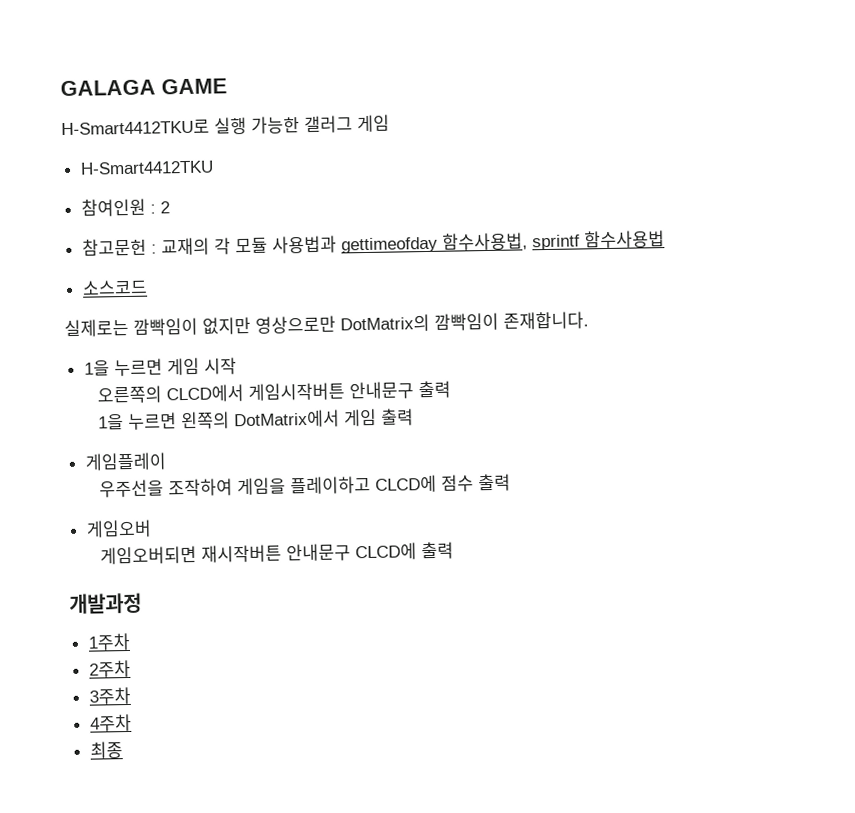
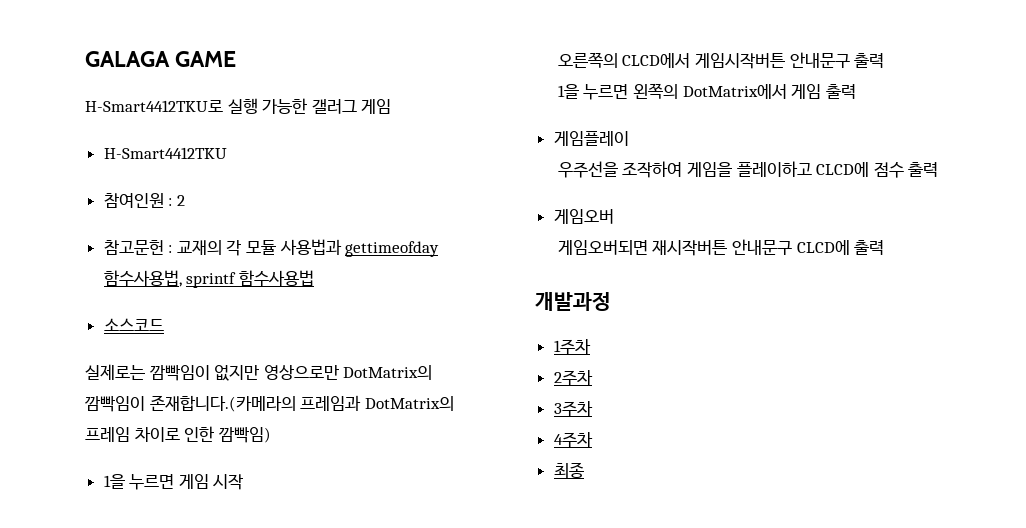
- 실제로는 깜빡임이 없지만 영상으로만 DotMatrix의 깜빡임이 존재합니다.
+ 실제로는 깜빡임이 없지만 영상으로만 DotMatrix의 깜빡임이 존재합니다.(카메라의 프레임과 DotMatrix의 프레임 차이로 인한 깜빡임)

